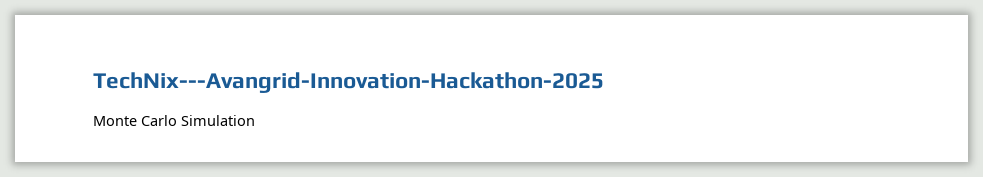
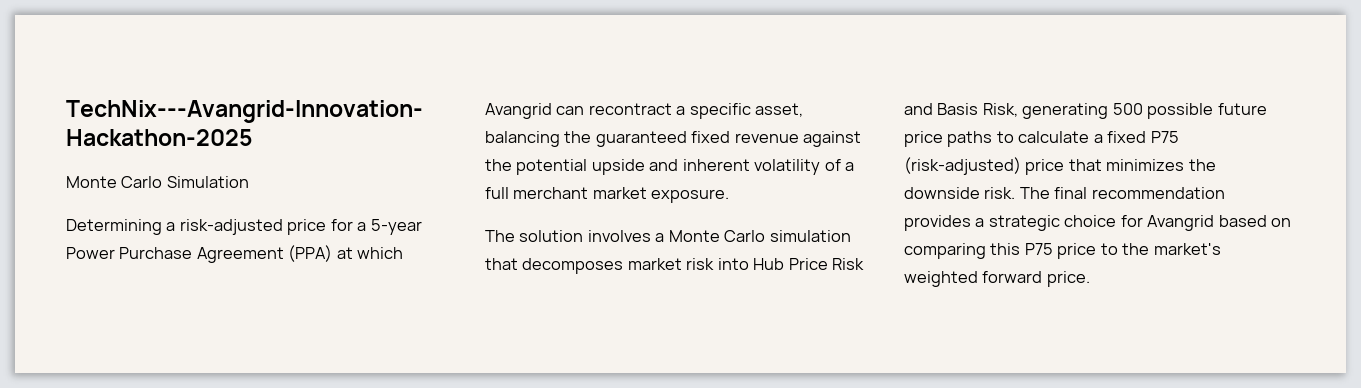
+ Determining a risk-adjusted price for a 5-year Power Purchase Agreement (PPA) at which Avangrid can recontract a specific asset, balancing the guaranteed fixed revenue against the potential upside and inherent volatility of a full merchant market exposure.
+ The solution involves a Monte Carlo simulation that decomposes market risk into Hub Price Risk and Basis Risk, generating 500 possible future price paths to calculate a fixed P75 (risk-adjusted) price that minimizes the downside risk. The final recommendation provides a strategic choice for Avangrid based on comparing this P75 price to the market's weighted forward price.

